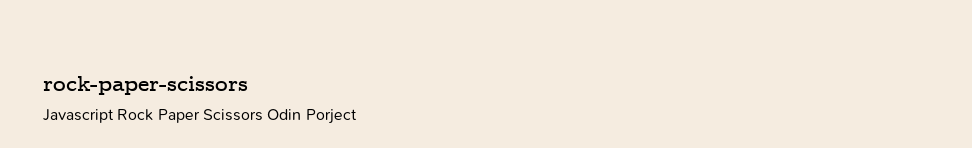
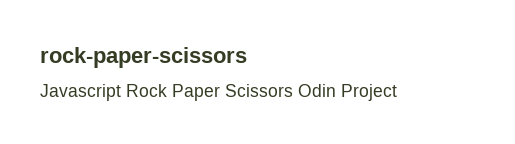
- Javascript Rock Paper Scissors Odin Porject
+ Javascript Rock Paper Scissors Odin Project

